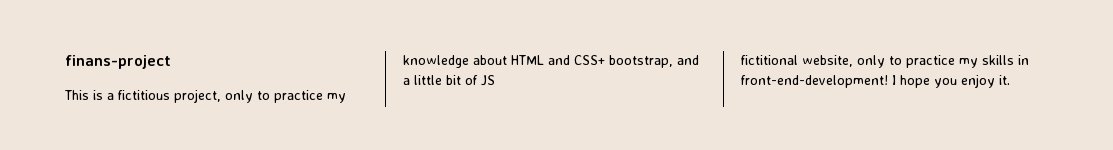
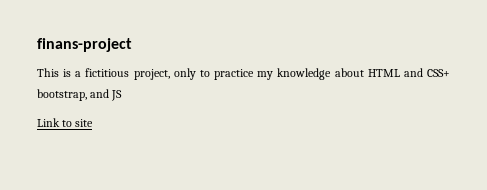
- This is a fictitious project, only to practice my knowledge about HTML and CSS+ bootstrap, and a little bit of JS
- fictitional website, only to practice my skills in front-end-development! I hope you enjoy it.
+ This is a fictitious project, only to practice my knowledge about HTML and CSS+ bootstrap, and JS
+ Link to site

